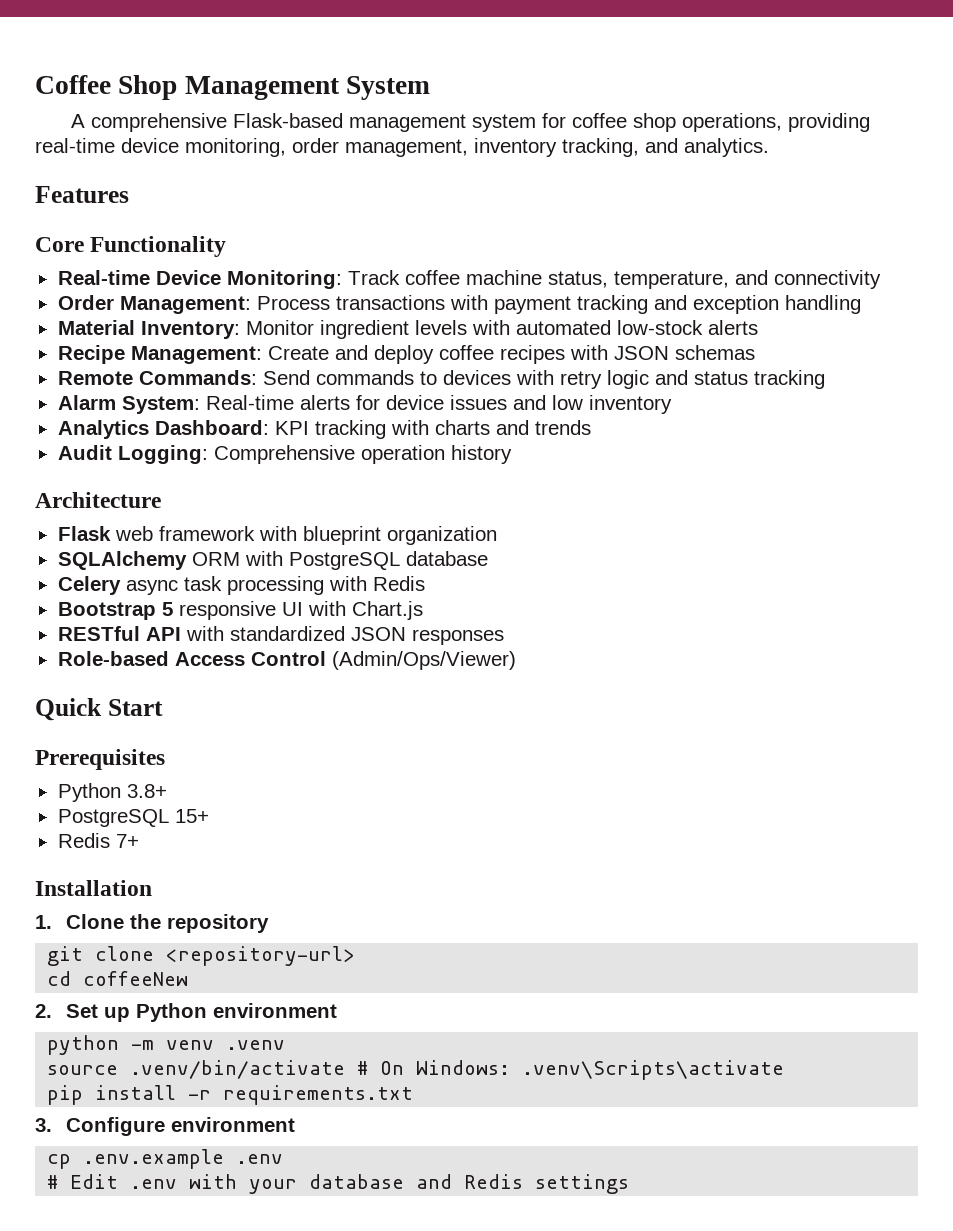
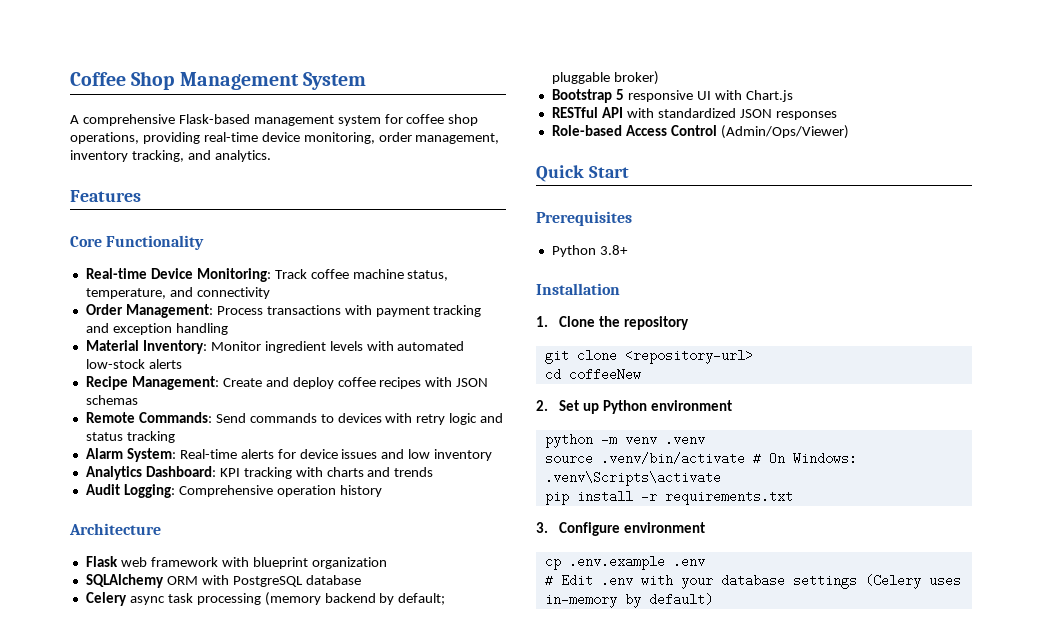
- Celery async task processing with Redis
+ Celery async task processing (memory backend by default; pluggable broker)
- PostgreSQL 15+
- Redis 7+
- # Edit .env with your database and Redis settings
+ # Edit .env with your database settings (Celery uses in-memory by default)

